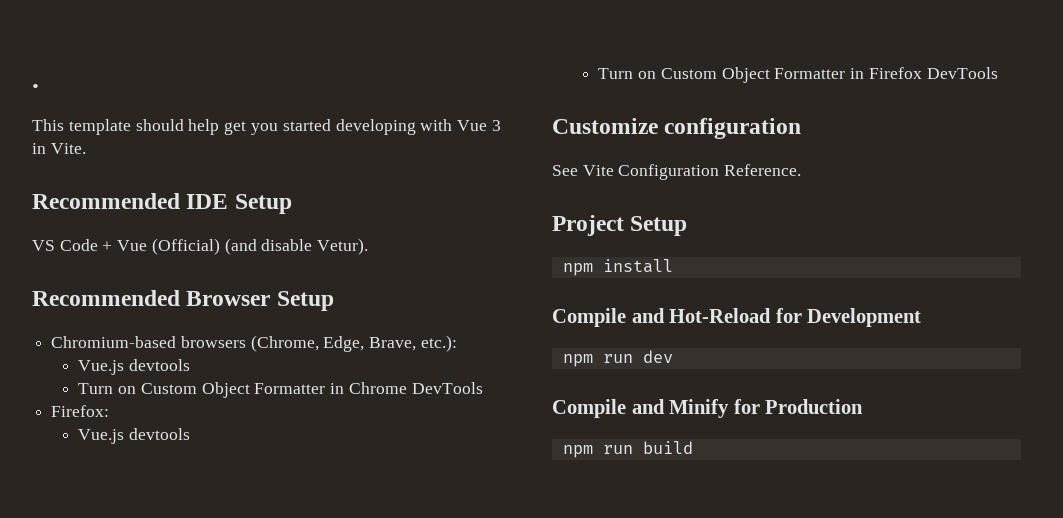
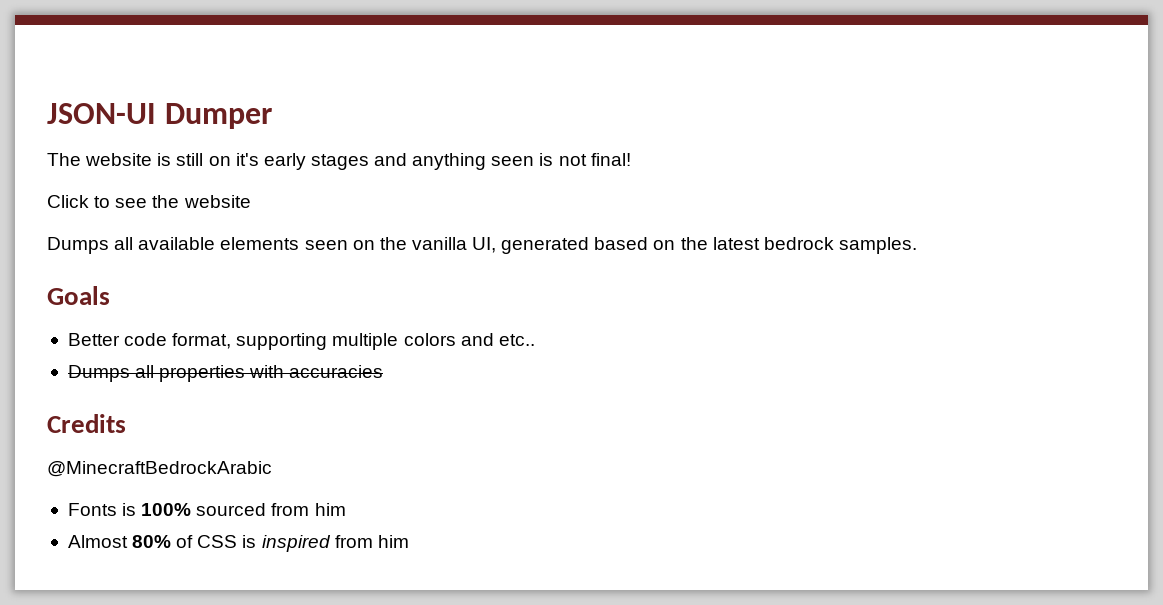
- .
- This template should help get you started developing with Vue 3 in Vite.
- Recommended IDE Setup
- VS Code + Vue (Official) (and disable Vetur).
- Recommended Browser Setup
- Chromium-based browsers (Chrome, Edge, Brave, etc.):
- Vue.js devtools
- Turn on Custom Object Formatter in Chrome DevTools
- Firefox:
- Vue.js devtools
- Turn on Custom Object Formatter in Firefox DevTools
- Customize configuration
- See Vite Configuration Reference.
- Project Setup
- npm install
- Compile and Hot-Reload for Development
- npm run dev
- Compile and Minify for Production
- npm run build
+ JSON-UI Dumper
+ The website is still on it's early stages and anything seen is not final!
+ Click to see the website
+ Dumps all available elements seen on the vanilla UI, generated based on the latest bedrock samples.
+ Goals
+ Better code format, supporting multiple colors and etc..
+ Dumps all properties with accuracies
+ Credits
+ @MinecraftBedrockArabic
+ Fonts is 100% sourced from him
+ Almost 80% of CSS is inspired from him

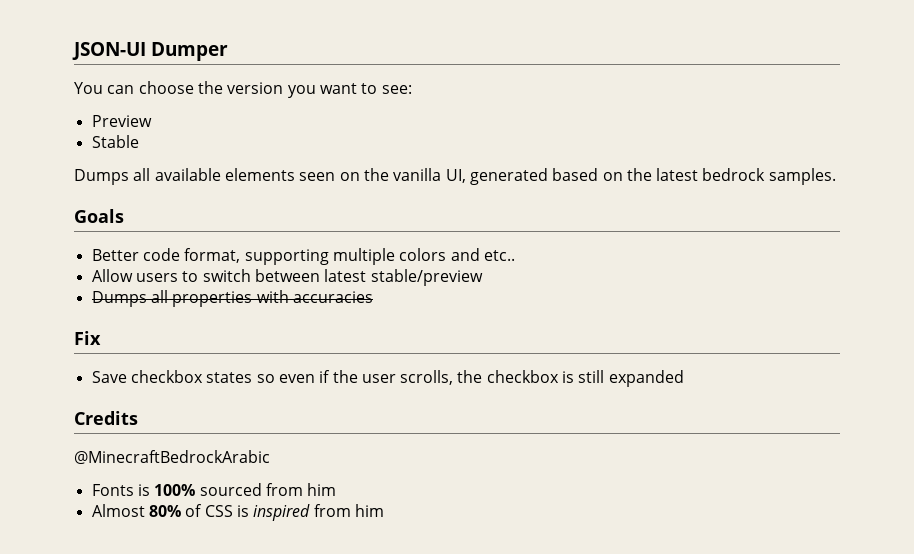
- The website is still on it's early stages and anything seen is not final!
- Click to see the website
+ You can choose the version you want to see:
+ Preview
+ Stable
+ Allow users to switch between latest stable/preview
+ Fix
+ Save checkbox states so even if the user scrolls, the checkbox is still expanded

